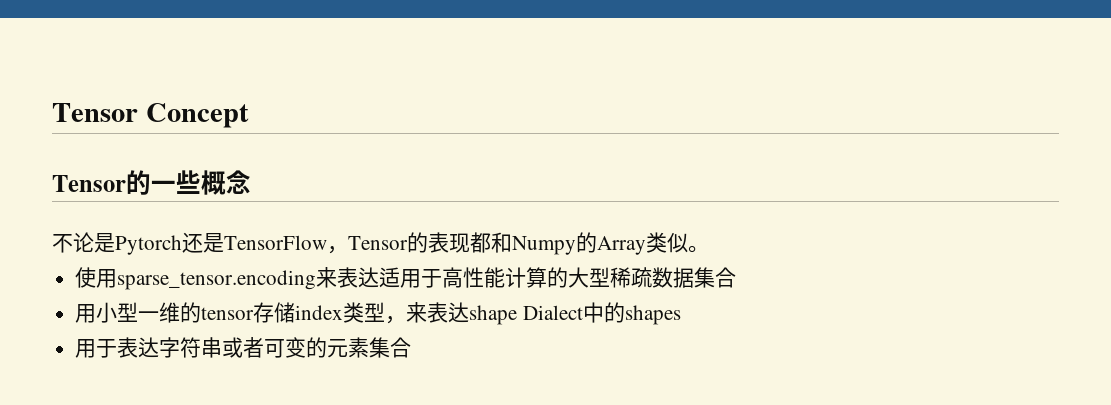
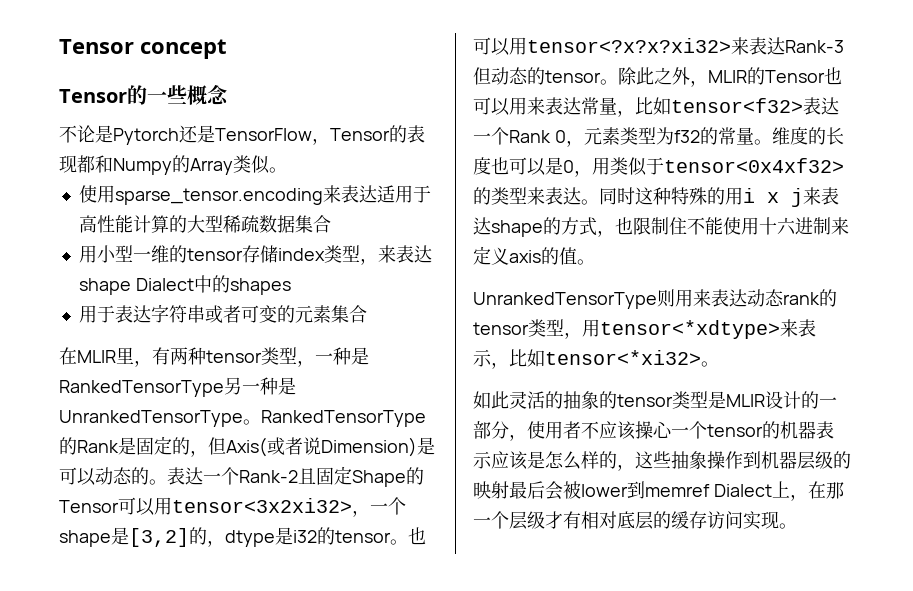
- Tensor Concept
+ Tensor concept
+ 在MLIR里，有两种tensor类型，一种是RankedTensorType另一种是UnrankedTensorType。RankedTensorType的Rank是固定的，但Axis(或者说Dimension)是可以动态的。表达一个Rank-2且固定Shape的Tensor可以用tensor<3x2xi32>，一个shape是[3,2]的，dtype是i32的tensor。也可以用tensor<?x?x?xi32>来表达Rank-3但动态的tensor。除此之外，MLIR的Tensor也可以用来表达常量，比如tensor<f32>表达一个Rank 0，元素类型为f32的常量。维度的长度也可以是0，用类似于tensor<0x4xf32>的类型来表达。同时这种特殊的用i x j来表达shape的方式，也限制住不能使用十六进制来定义axis的值。
+ UnrankedTensorType则用来表达动态rank的tensor类型，用tensor<*xdtype>来表示，比如tensor<*xi32>。
+ 如此灵活的抽象的tensor类型是MLIR设计的一部分，使用者不应该操心一个tensor的机器表示应该是怎么样的，这些抽象操作到机器层级的映射最后会被lower到memref Dialect上，在那一个层级才有相对底层的缓存访问实现。

